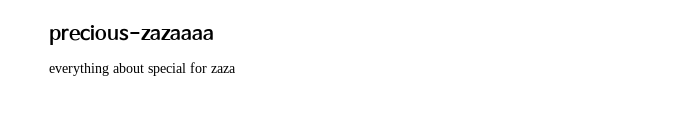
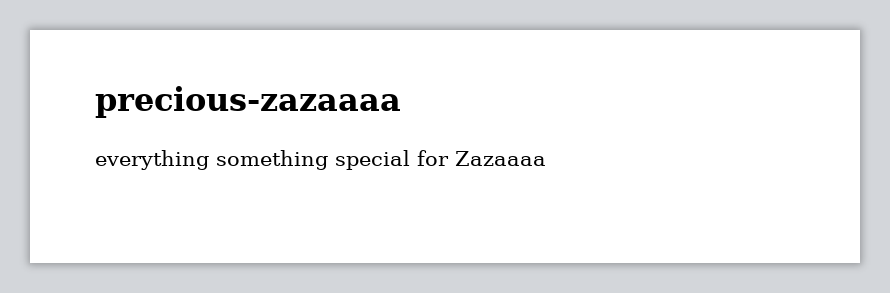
- everything about special for zaza
+ everything something special for Zazaaaa

